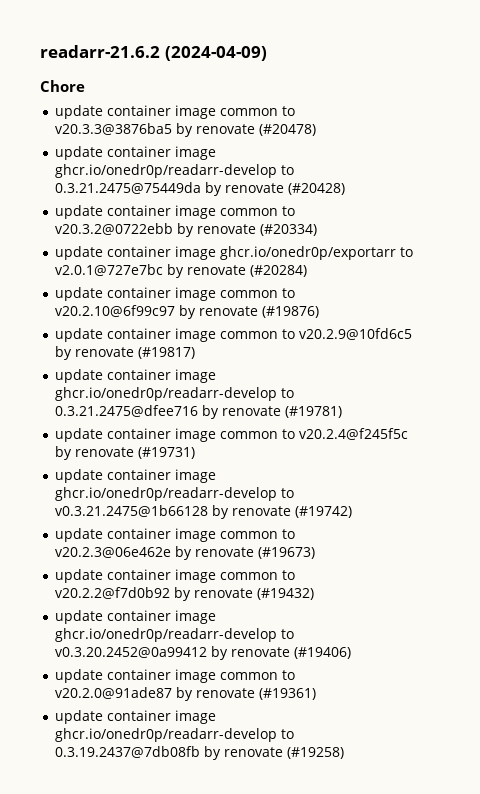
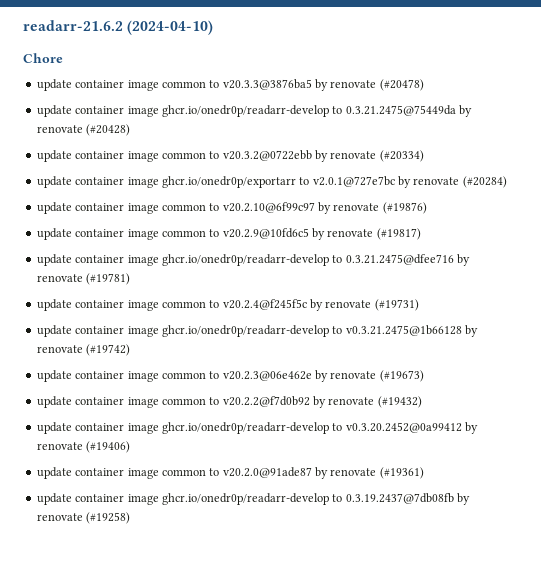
- readarr-21.6.2 (2024-04-09)
+ readarr-21.6.2 (2024-04-10)

